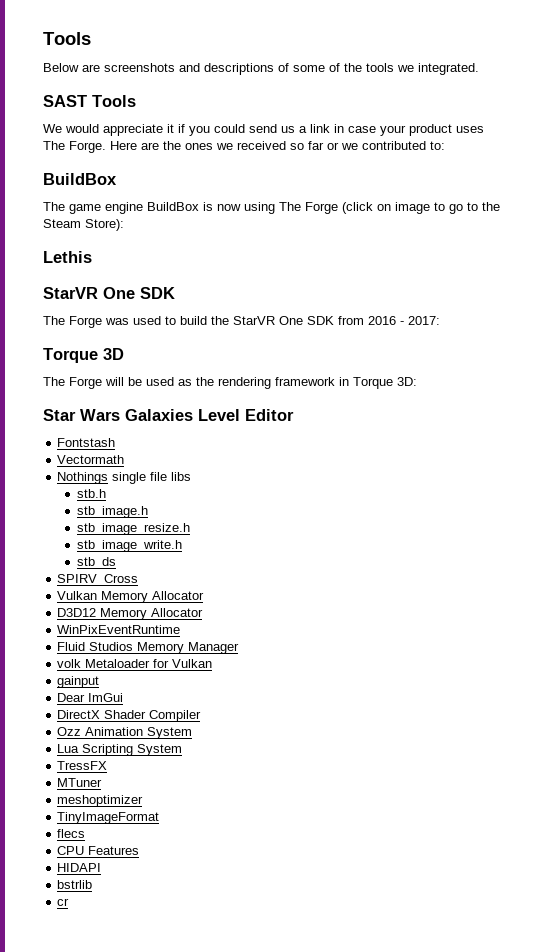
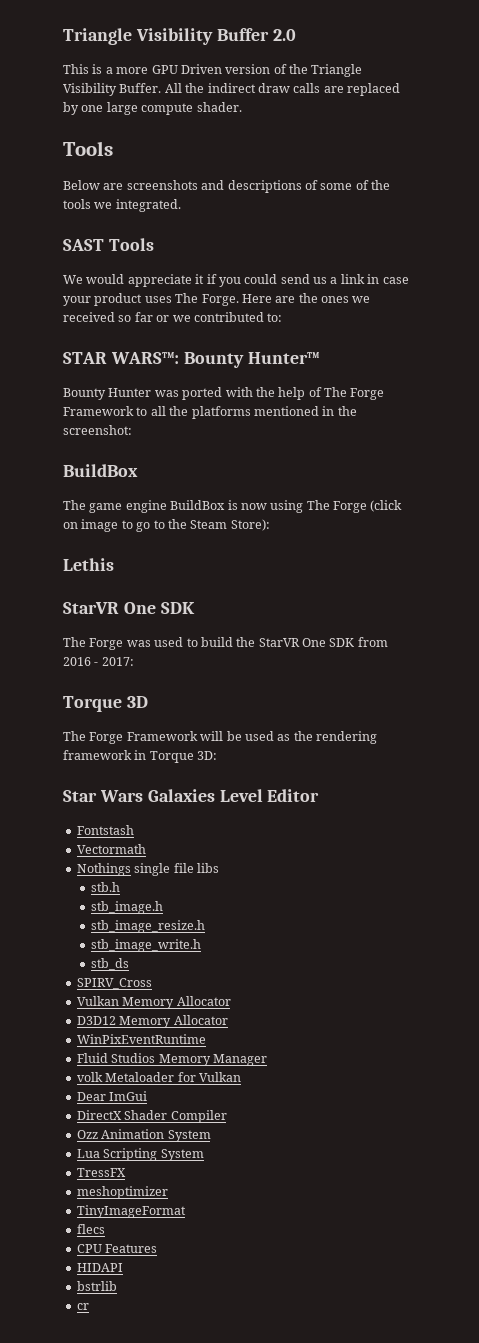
+ Triangle Visibility Buffer 2.0
+ This is a more GPU Driven version of the Triangle Visibility Buffer. All the indirect draw calls are replaced by one large compute shader.
+ STAR WARS™: Bounty Hunter™
+ Bounty Hunter was ported with the help of The Forge Framework to all the platforms mentioned in the screenshot:
- The Forge will be used as the rendering framework in Torque 3D:
+ The Forge Framework will be used as the rendering framework in Torque 3D:
- gainput
- MTuner

